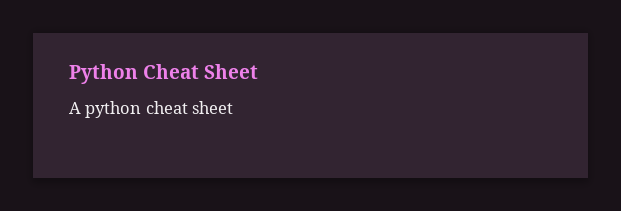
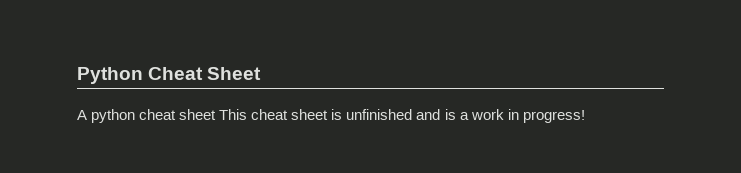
- A python cheat sheet
+ A python cheat sheet This cheat sheet is unfinished and is a work in progress!

